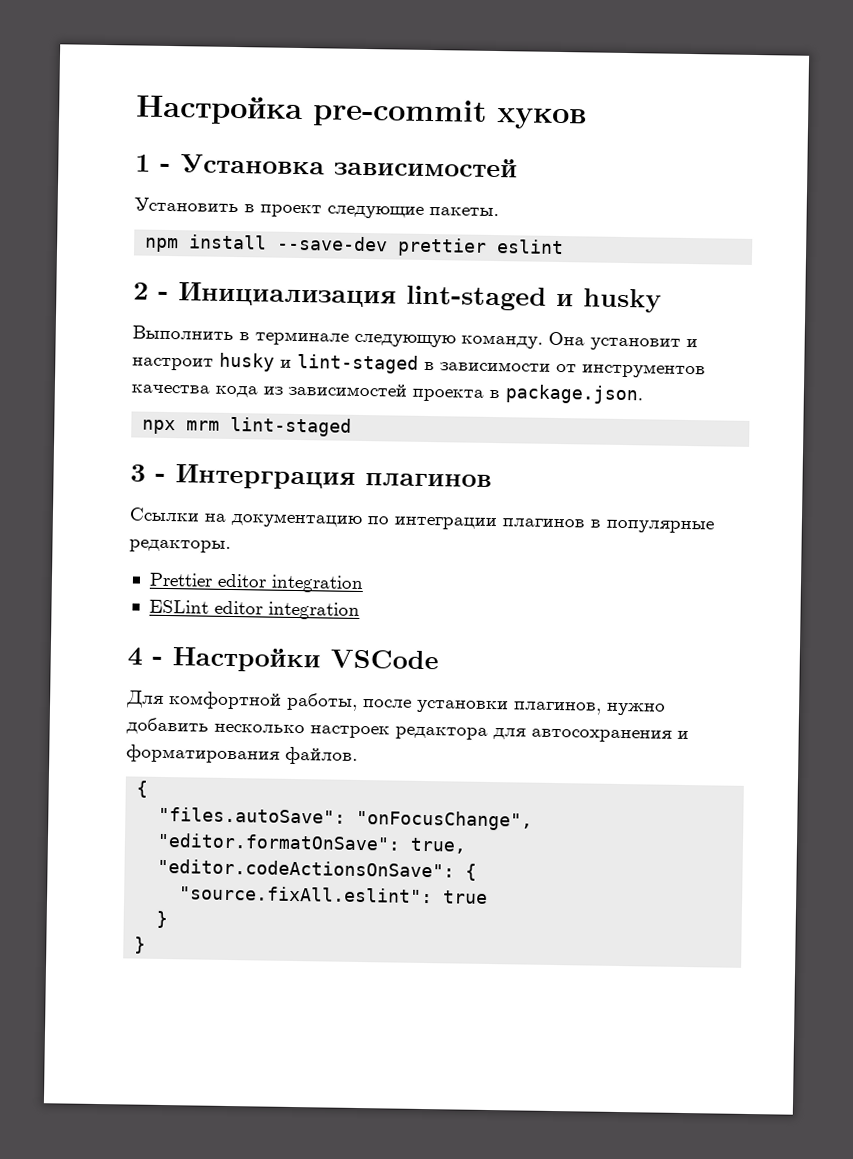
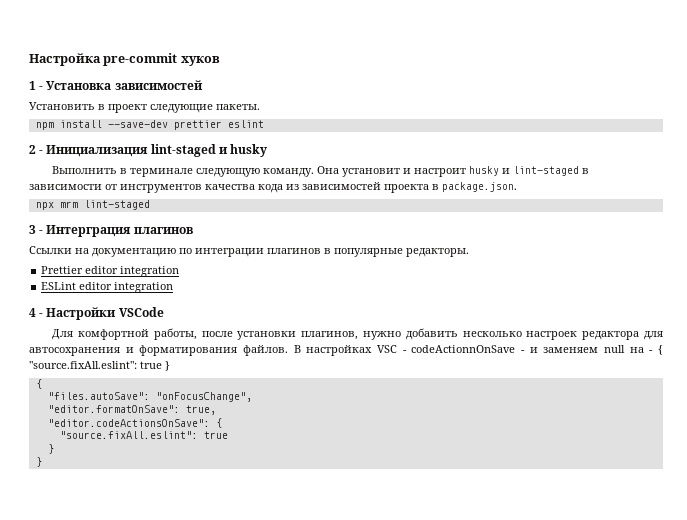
+ В настройках VSC - codeActionnOnSave - и заменяем null на - { "source.fixAll.eslint": true }

